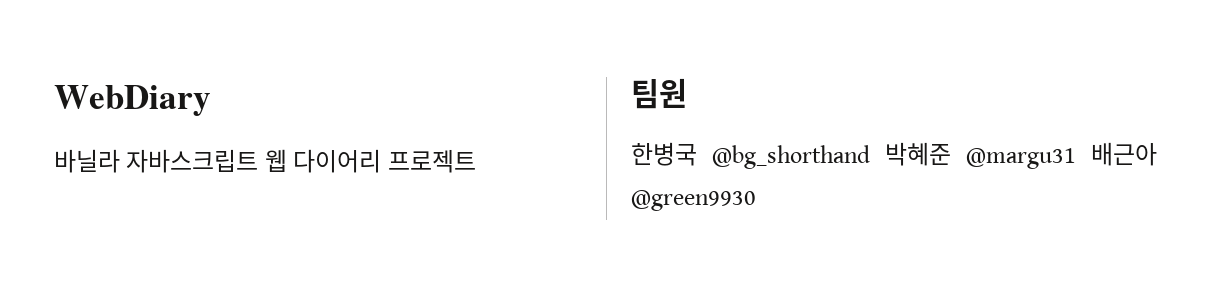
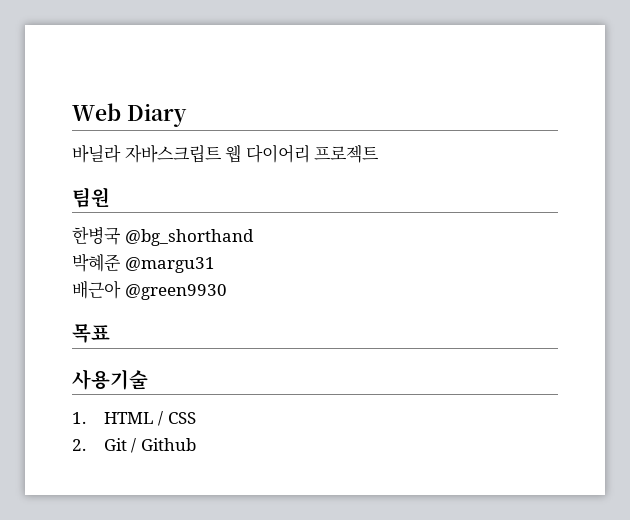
- WebDiary
+ Web Diary
- 한병국 @bg_shorthand 박혜준 @margu31 배근아 @green9930
+ 한병국 @bg_shorthand
+ 박혜준 @margu31
+ 배근아 @green9930
+ 목표
+ 사용기술
+ 1. HTML / CSS
+ 2. Git / Github

